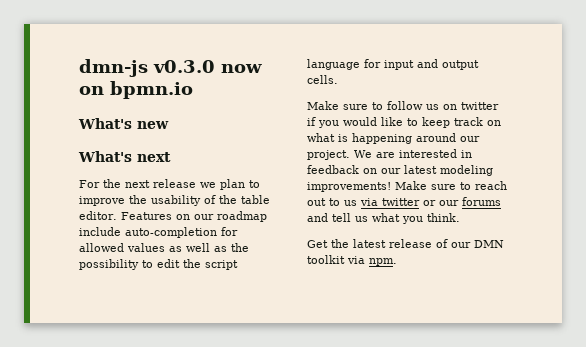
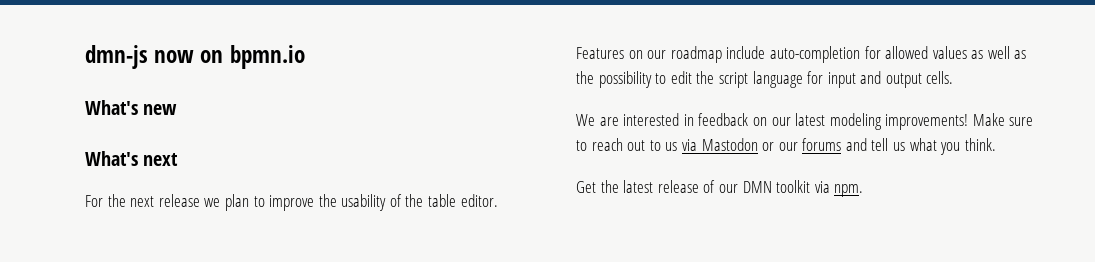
- dmn-js v0.3.0 now on bpmn.io
+ dmn-js now on bpmn.io
- Make sure to follow us on twitter if you would like to keep track on what is happening around our project.
- Make sure to reach out to us via twitter or our forums and tell us what you think.
+ Make sure to reach out to us via Mastodon or our forums and tell us what you think.

